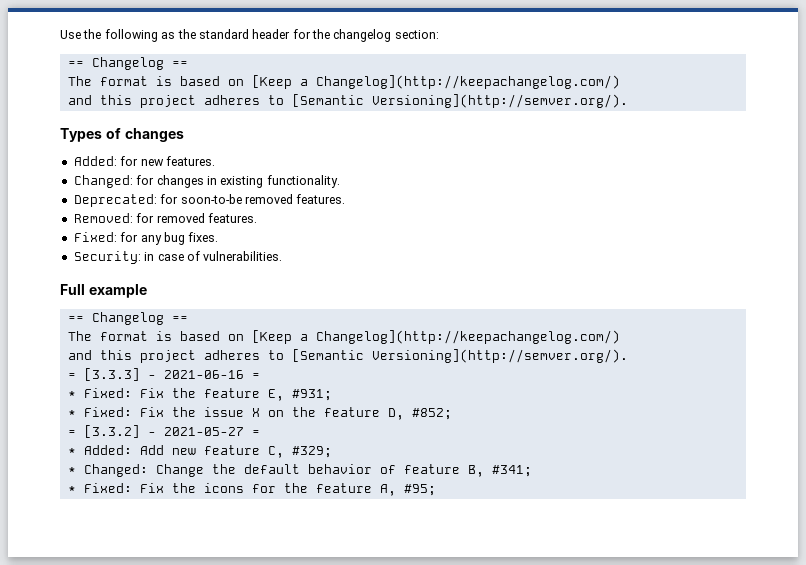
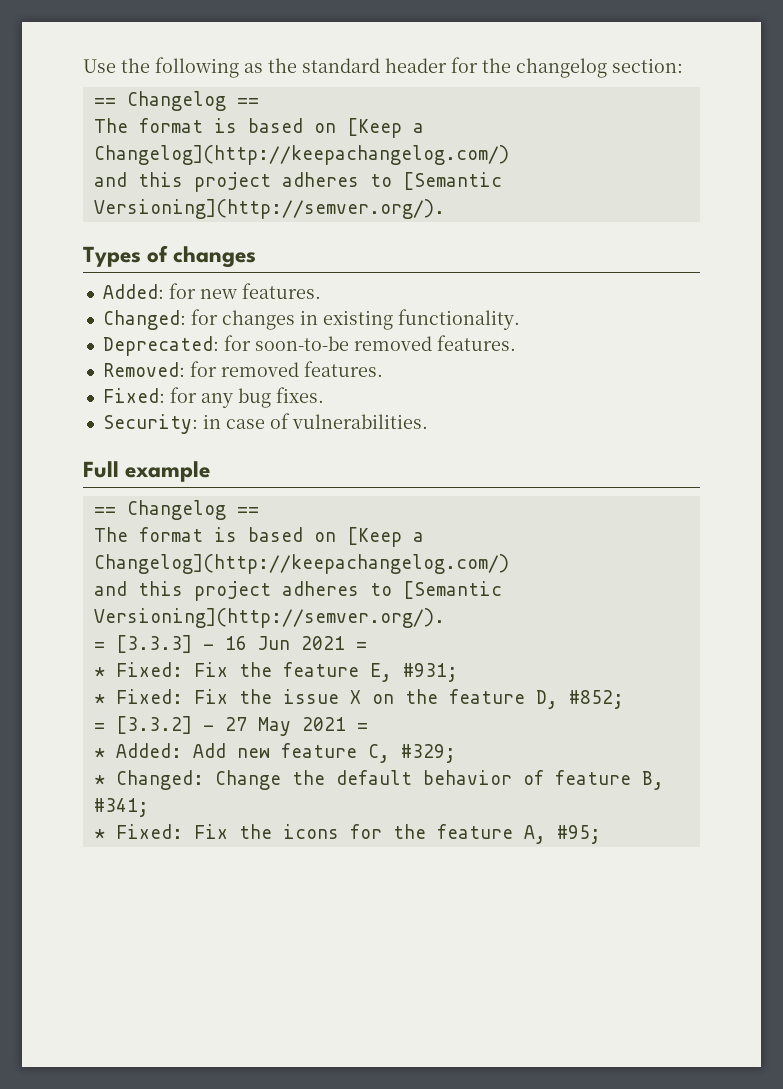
- = [3.3.3] - 2021-06-16 =
+ = [3.3.3] - 16 Jun 2021 =
- = [3.3.2] - 2021-05-27 =
+ = [3.3.2] - 27 May 2021 =

